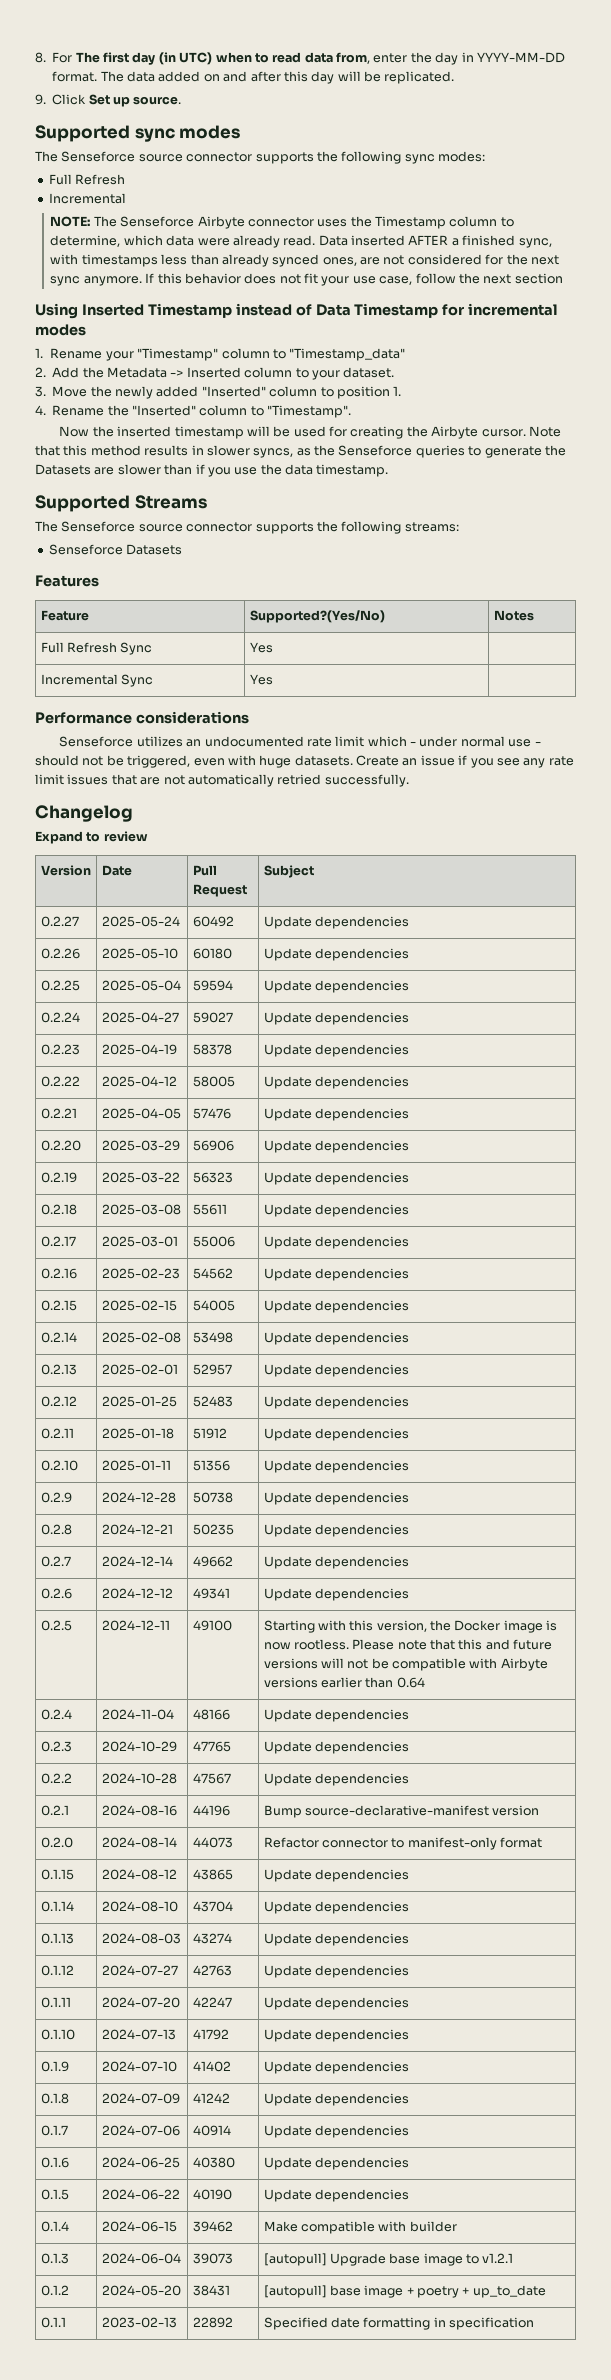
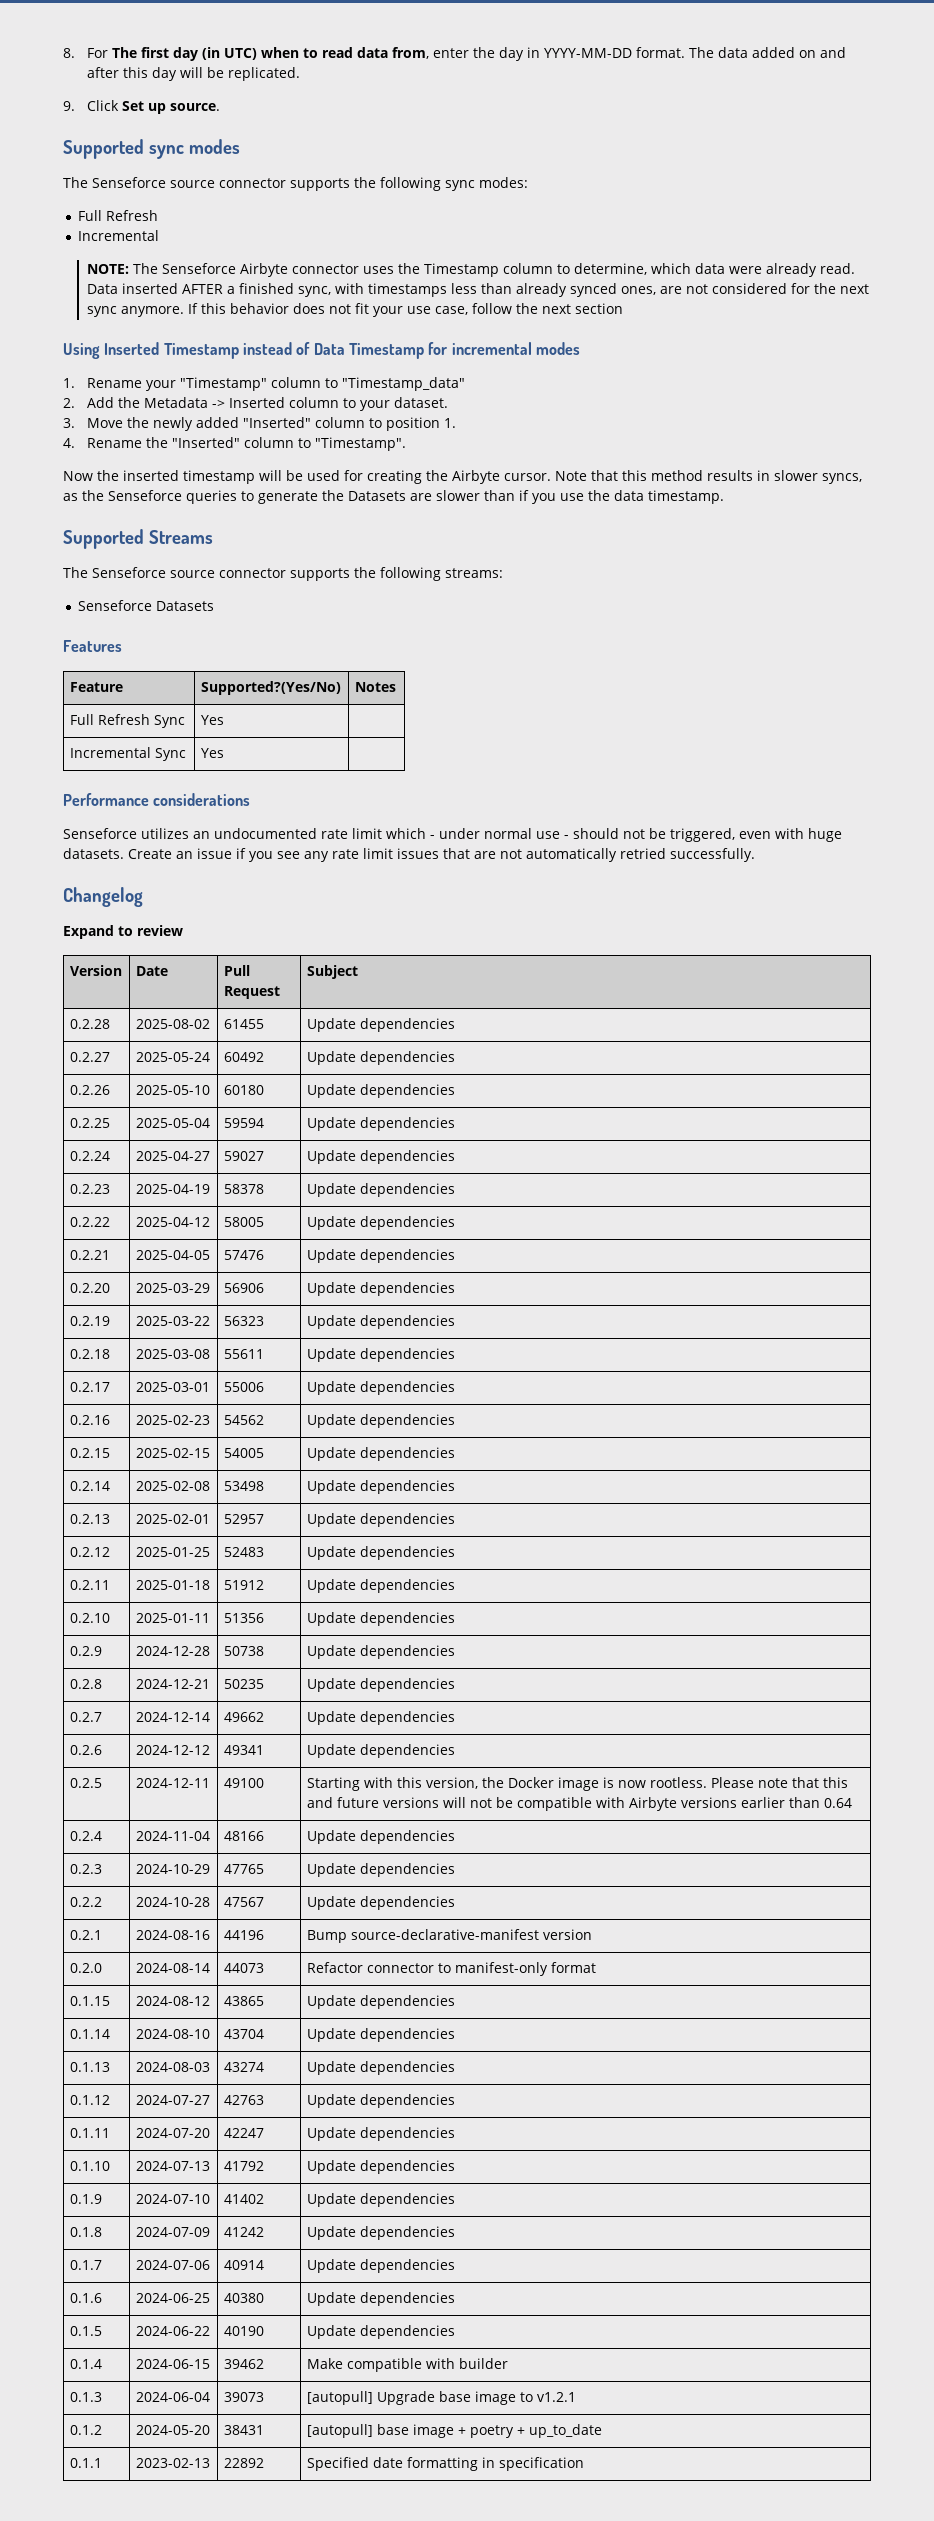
+ 0.2.28 | 2025-08-02 | 61455 | Update dependencies

